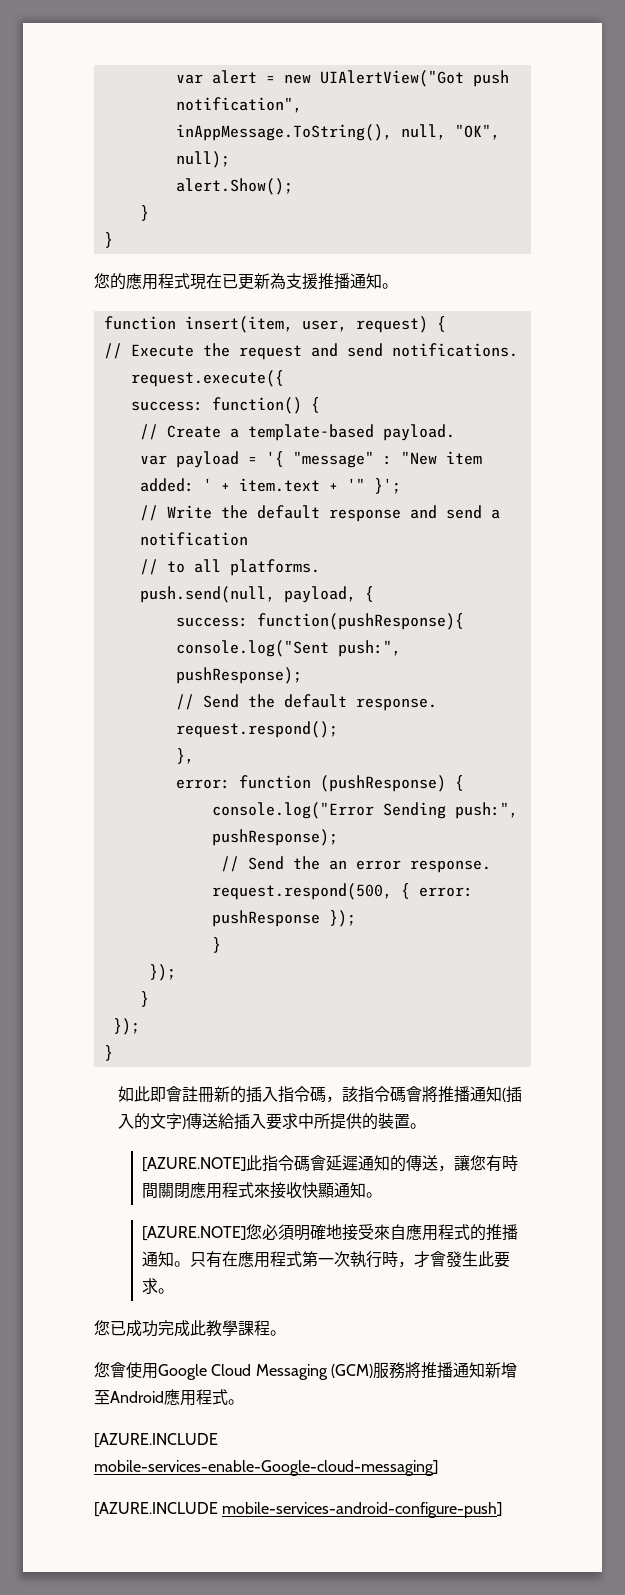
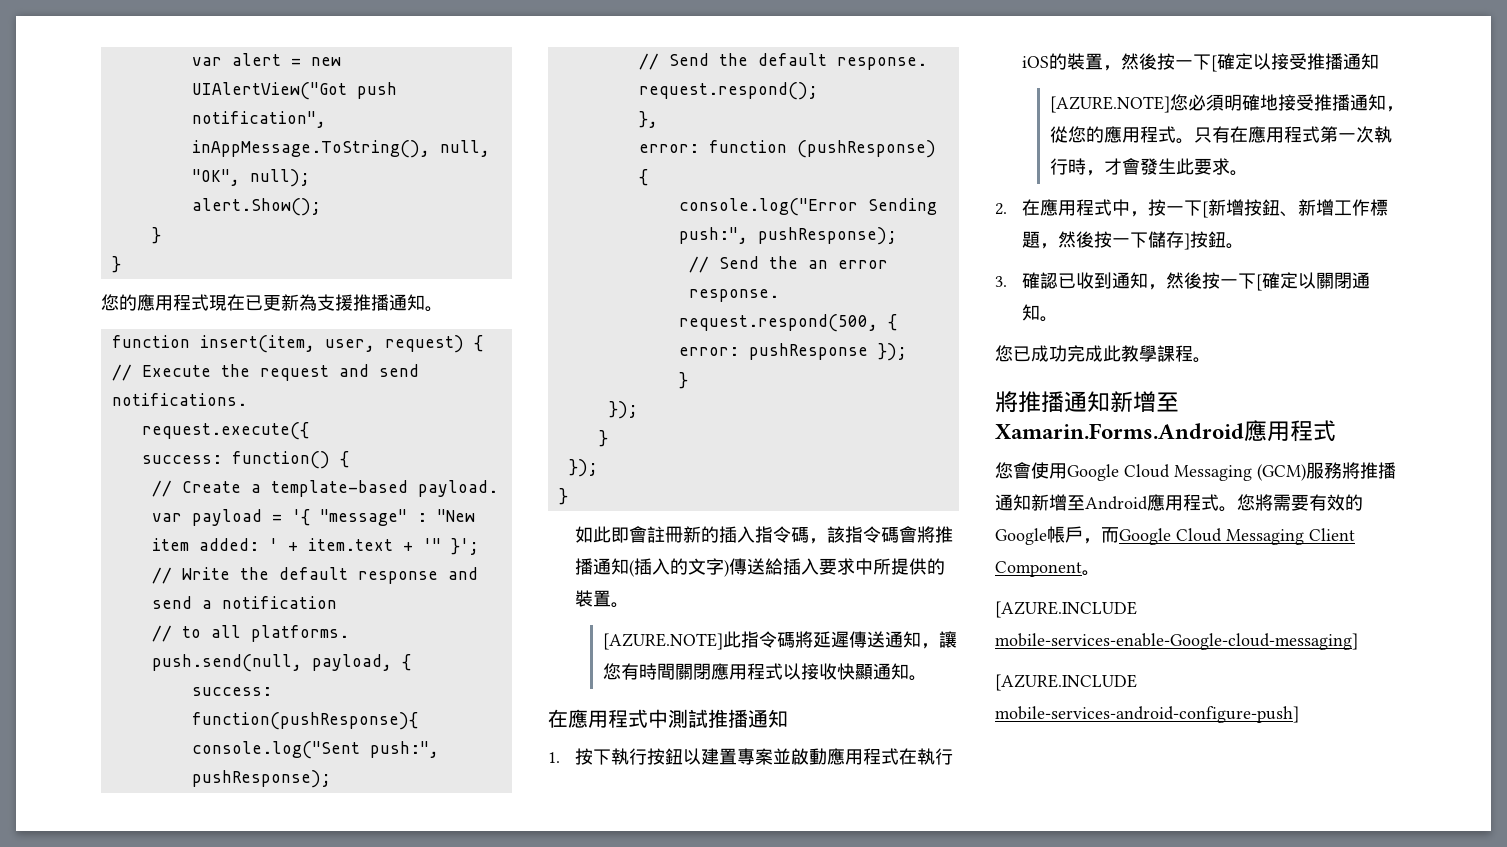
- [AZURE.NOTE]此指令碼會延遲通知的傳送，讓您有時間關閉應用程式來接收快顯通知。
+ [AZURE.NOTE]此指令碼將延遲傳送通知，讓您有時間關閉應用程式以接收快顯通知。
+ 在應用程式中測試推播通知
+ 1.按下執行按鈕以建置專案並啟動應用程式在執行iOS的裝置，然後按一下[確定以接受推播通知
- [AZURE.NOTE]您必須明確地接受來自應用程式的推播通知。
+ [AZURE.NOTE]您必須明確地接受推播通知，從您的應用程式。
+ 2.在應用程式中，按一下[新增按鈕、新增工作標題，然後按一下儲存]按鈕。
+ 3.確認已收到通知，然後按一下[確定以關閉通知。
+ 將推播通知新增至Xamarin.Forms.Android應用程式
+ 您將需要有效的Google帳戶，而Google Cloud Messaging Client Component。

